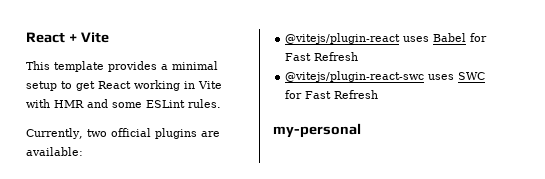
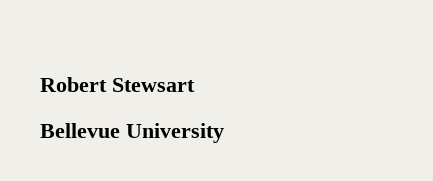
- React + Vite
- This template provides a minimal setup to get React working in Vite with HMR and some ESLint rules.
- Currently, two official plugins are available:
- @vitejs/plugin-react uses Babel for Fast Refresh
- @vitejs/plugin-react-swc uses SWC for Fast Refresh
- my-personal
+ Robert Stewsart
+ Bellevue University

